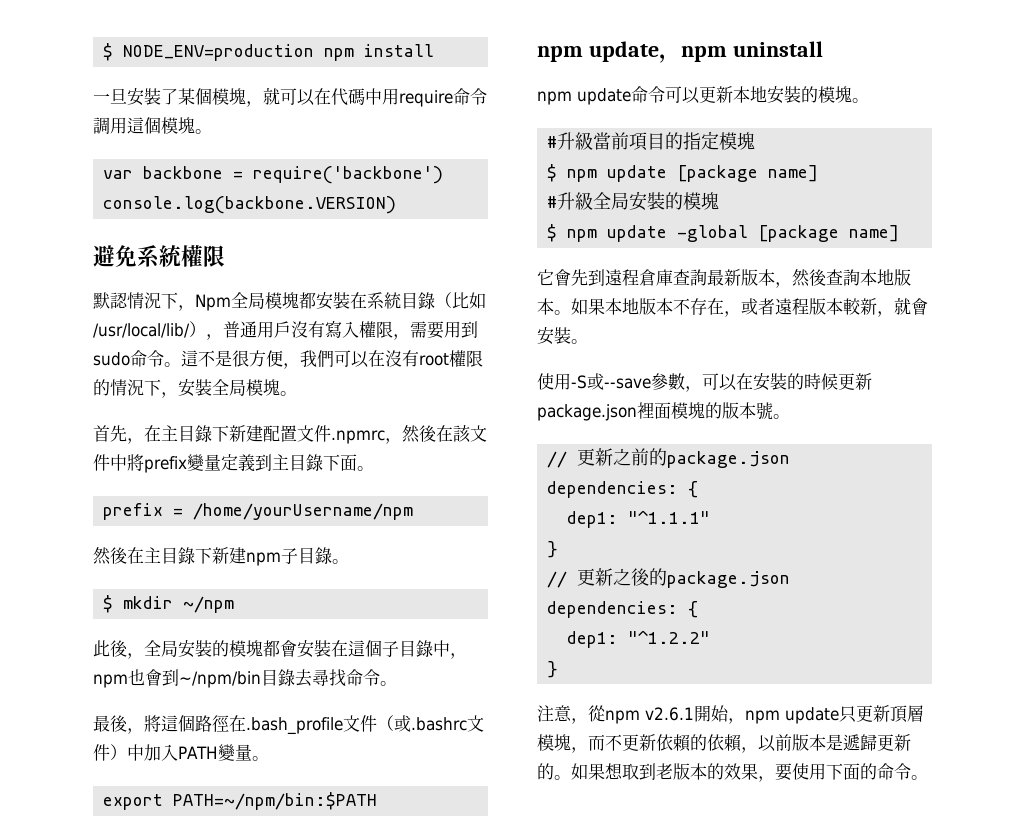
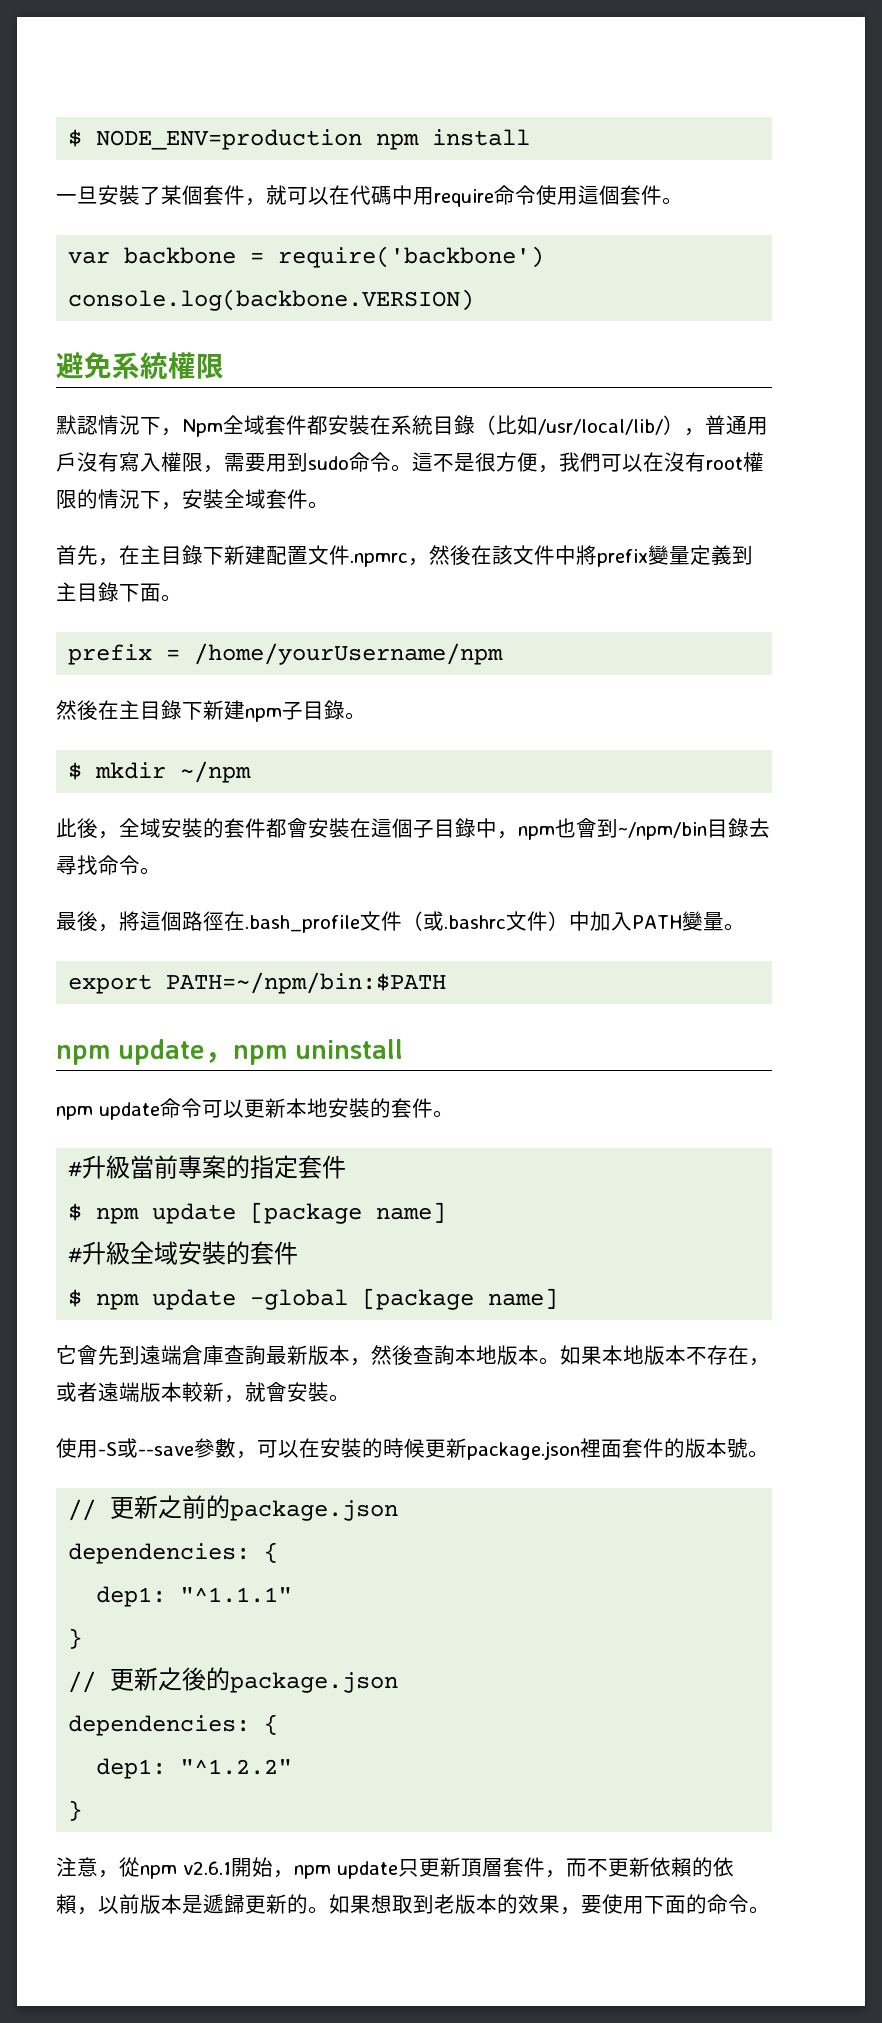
- 一旦安裝了某個模塊，就可以在代碼中用require命令調用這個模塊。
+ 一旦安裝了某個套件，就可以在代碼中用require命令使用這個套件。
- 默認情況下，Npm全局模塊都安裝在系統目錄（比如/usr/local/lib/），普通用戶沒有寫入權限，需要用到sudo命令。
+ 默認情況下，Npm全域套件都安裝在系統目錄（比如/usr/local/lib/），普通用戶沒有寫入權限，需要用到sudo命令。
- 這不是很方便，我們可以在沒有root權限的情況下，安裝全局模塊。
+ 這不是很方便，我們可以在沒有root權限的情況下，安裝全域套件。
- 此後，全局安裝的模塊都會安裝在這個子目錄中，npm也會到~/npm/bin目錄去尋找命令。
+ 此後，全域安裝的套件都會安裝在這個子目錄中，npm也會到~/npm/bin目錄去尋找命令。
- npm update命令可以更新本地安裝的模塊。
+ npm update命令可以更新本地安裝的套件。
- #升級當前項目的指定模塊
+ #升級當前專案的指定套件
- #升級全局安裝的模塊
+ #升級全域安裝的套件
- 它會先到遠程倉庫查詢最新版本，然後查詢本地版本。
+ 它會先到遠端倉庫查詢最新版本，然後查詢本地版本。
- 如果本地版本不存在，或者遠程版本較新，就會安裝。
+ 如果本地版本不存在，或者遠端版本較新，就會安裝。
- 使用-S或--save參數，可以在安裝的時候更新package.json裡面模塊的版本號。
+ 使用-S或--save參數，可以在安裝的時候更新package.json裡面套件的版本號。
- 注意，從npm v2.6.1開始，npm update只更新頂層模塊，而不更新依賴的依賴，以前版本是遞歸更新的。
+ 注意，從npm v2.6.1開始，npm update只更新頂層套件，而不更新依賴的依賴，以前版本是遞歸更新的。

